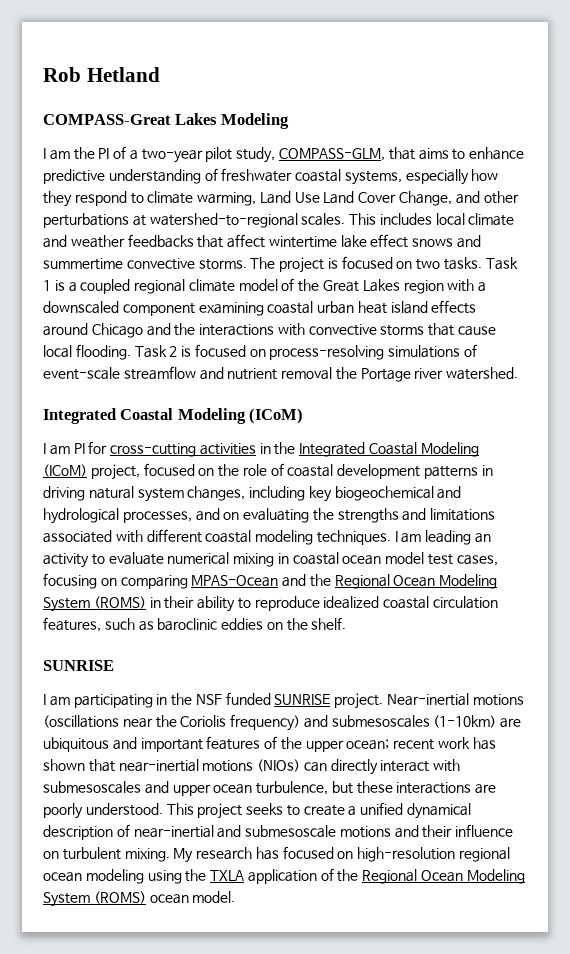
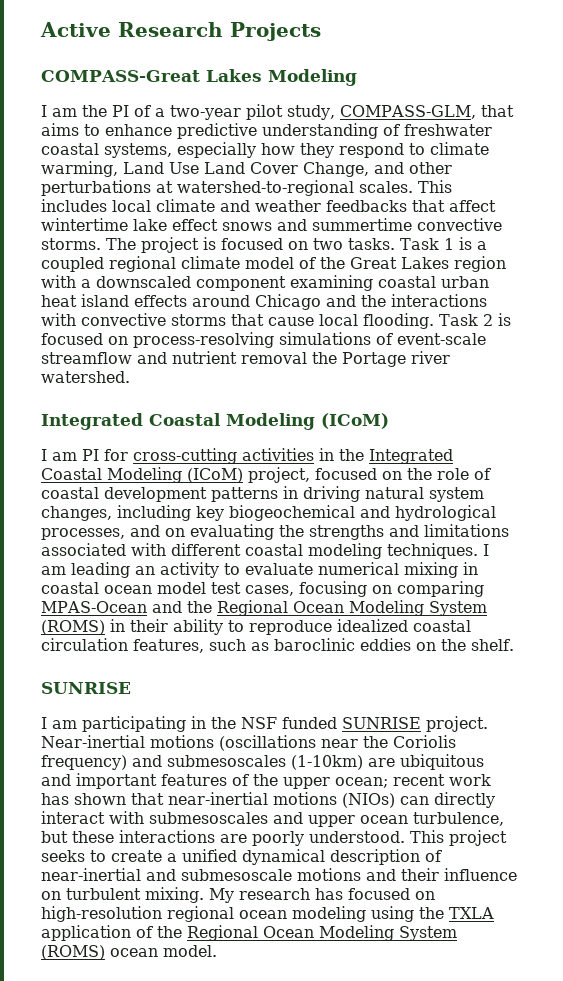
- Rob Hetland
+ Active Research Projects

